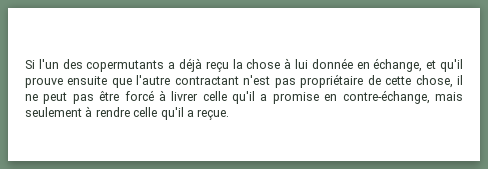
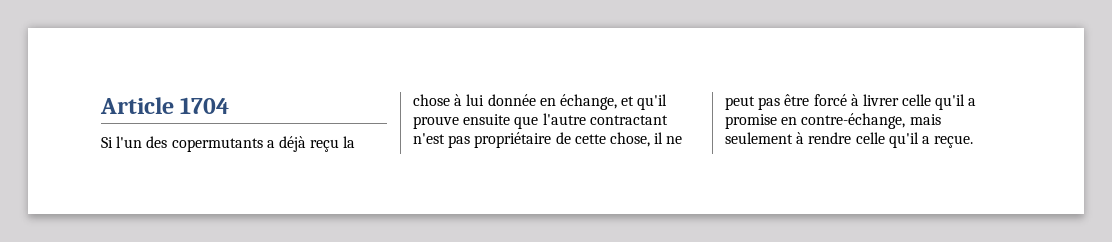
+ Article 1704

